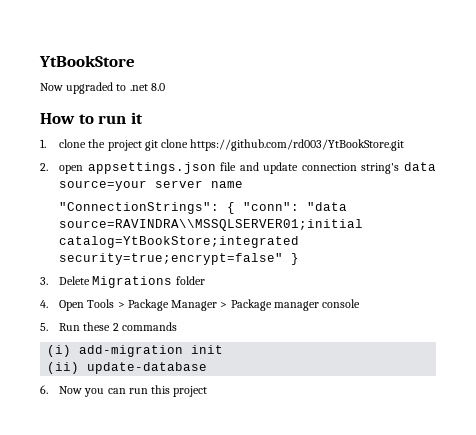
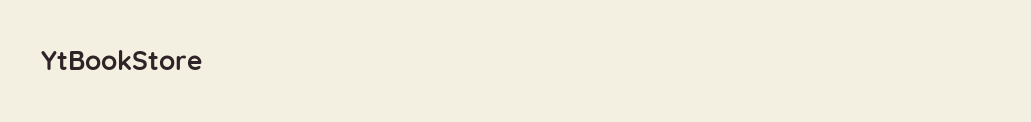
- Now upgraded to .net 8.0
- How to run it
- 1. clone the project git clone https://github.com/rd003/YtBookStore.git
- 2. open appsettings.json file and update connection string's data source=your server name
- "ConnectionStrings": { "conn": "data source=RAVINDRA\\MSSQLSERVER01;initial catalog=YtBookStore;integrated security=true;encrypt=false" }
- 3. Delete Migrations folder
- 4. Open Tools > Package Manager > Package manager console
- 5. Run these 2 commands
- (i) add-migration init
- (ii) update-database
- 6. Now you can run this project

